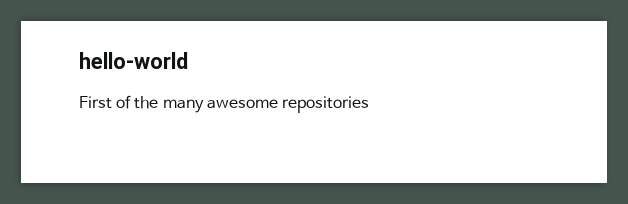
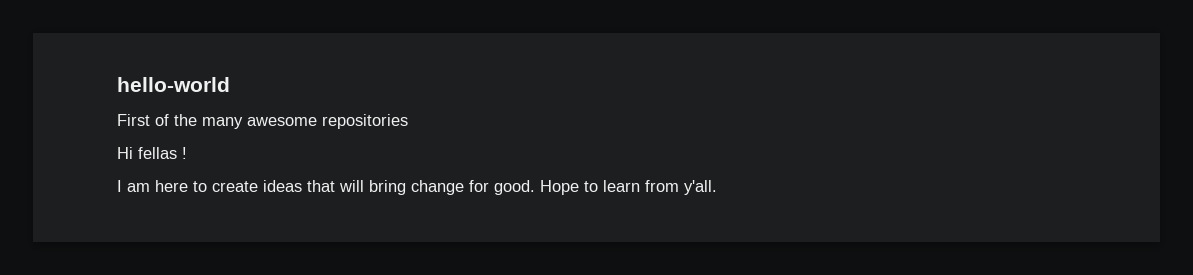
+ Hi fellas !
+ I am here to create ideas that will bring change for good. Hope to learn from y'all.

